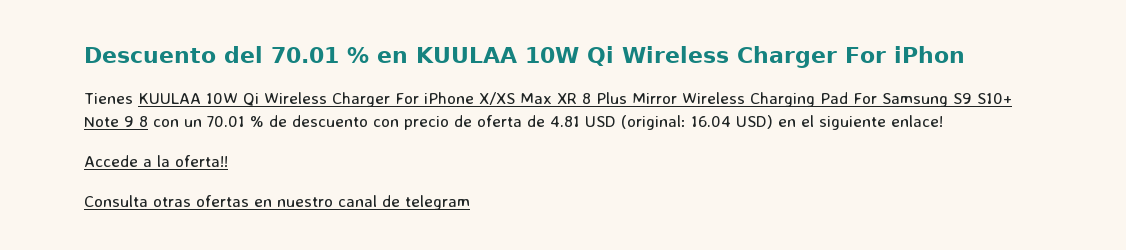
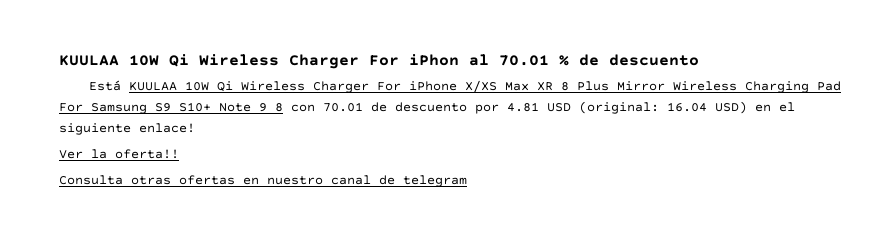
- Descuento del 70.01 % en KUULAA 10W Qi Wireless Charger For iPhon
- Tienes KUULAA 10W Qi Wireless Charger For iPhone X/XS Max XR 8 Plus Mirror Wireless Charging Pad For Samsung S9 S10+ Note 9 8 con un 70.01 % de descuento con precio de oferta de 4.81 USD (original: 16.04 USD) en el siguiente enlace!
+ KUULAA 10W Qi Wireless Charger For iPhon al 70.01 % de descuento
+ Está KUULAA 10W Qi Wireless Charger For iPhone X/XS Max XR 8 Plus Mirror Wireless Charging Pad For Samsung S9 S10+ Note 9 8 con 70.01 de descuento por 4.81 USD (original: 16.04 USD) en el siguiente enlace!
- Accede a la oferta!!
+ Ver la oferta!!

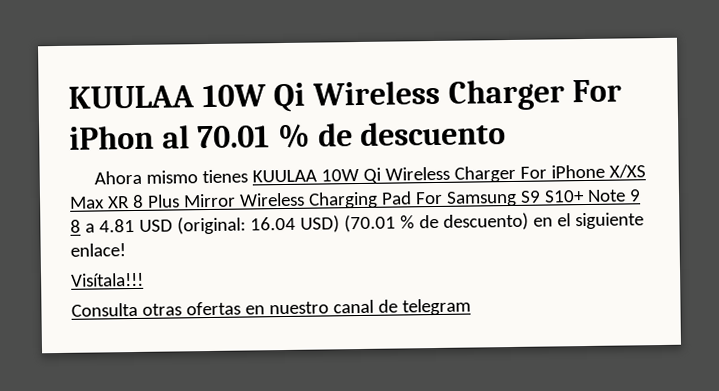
- Está KUULAA 10W Qi Wireless Charger For iPhone X/XS Max XR 8 Plus Mirror Wireless Charging Pad For Samsung S9 S10+ Note 9 8 con 70.01 de descuento por 4.81 USD (original: 16.04 USD) en el siguiente enlace!
+ Ahora mismo tienes KUULAA 10W Qi Wireless Charger For iPhone X/XS Max XR 8 Plus Mirror Wireless Charging Pad For Samsung S9 S10+ Note 9 8 a 4.81 USD (original: 16.04 USD) (70.01 % de descuento) en el siguiente enlace!
- Ver la oferta!!
+ Visítala!!!

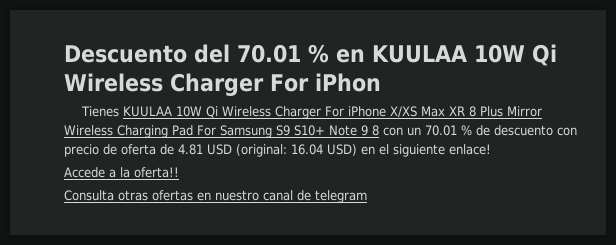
- KUULAA 10W Qi Wireless Charger For iPhon al 70.01 % de descuento
- Ahora mismo tienes KUULAA 10W Qi Wireless Charger For iPhone X/XS Max XR 8 Plus Mirror Wireless Charging Pad For Samsung S9 S10+ Note 9 8 a 4.81 USD (original: 16.04 USD) (70.01 % de descuento) en el siguiente enlace!
+ Descuento del 70.01 % en KUULAA 10W Qi Wireless Charger For iPhon
+ Tienes KUULAA 10W Qi Wireless Charger For iPhone X/XS Max XR 8 Plus Mirror Wireless Charging Pad For Samsung S9 S10+ Note 9 8 con un 70.01 % de descuento con precio de oferta de 4.81 USD (original: 16.04 USD) en el siguiente enlace!
- Visítala!!!
+ Accede a la oferta!!

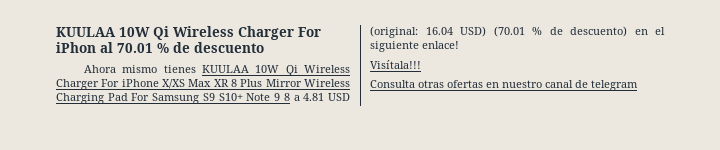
- Descuento del 70.01 % en KUULAA 10W Qi Wireless Charger For iPhon
- Tienes KUULAA 10W Qi Wireless Charger For iPhone X/XS Max XR 8 Plus Mirror Wireless Charging Pad For Samsung S9 S10+ Note 9 8 con un 70.01 % de descuento con precio de oferta de 4.81 USD (original: 16.04 USD) en el siguiente enlace!
+ KUULAA 10W Qi Wireless Charger For iPhon al 70.01 % de descuento
+ Ahora mismo tienes KUULAA 10W Qi Wireless Charger For iPhone X/XS Max XR 8 Plus Mirror Wireless Charging Pad For Samsung S9 S10+ Note 9 8 a 4.81 USD (original: 16.04 USD) (70.01 % de descuento) en el siguiente enlace!
- Accede a la oferta!!
+ Visítala!!!

